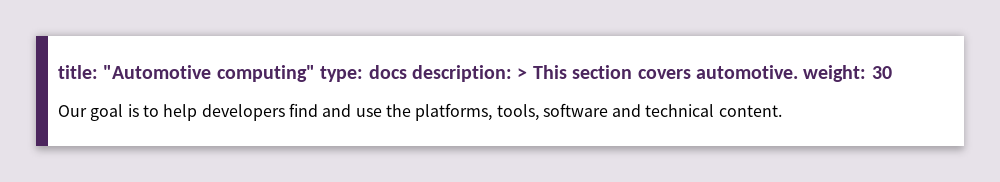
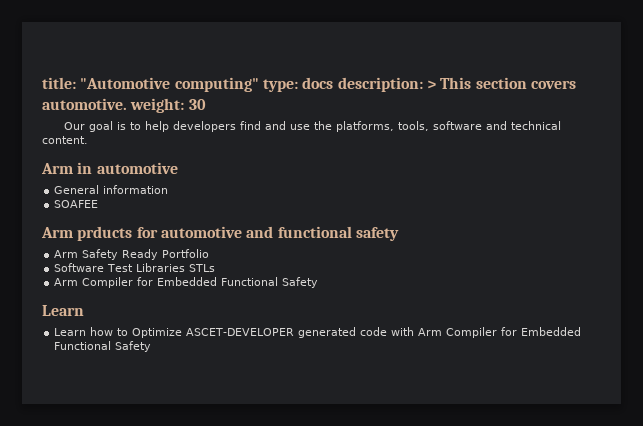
+ Arm in automotive
+ General information
+ SOAFEE
+ Arm prducts for automotive and functional safety
+ Arm Safety Ready Portfolio
+ Software Test Libraries STLs
+ Arm Compiler for Embedded Functional Safety
+ Learn
+ Learn how to Optimize ASCET-DEVELOPER generated code with Arm Compiler for Embedded Functional Safety

